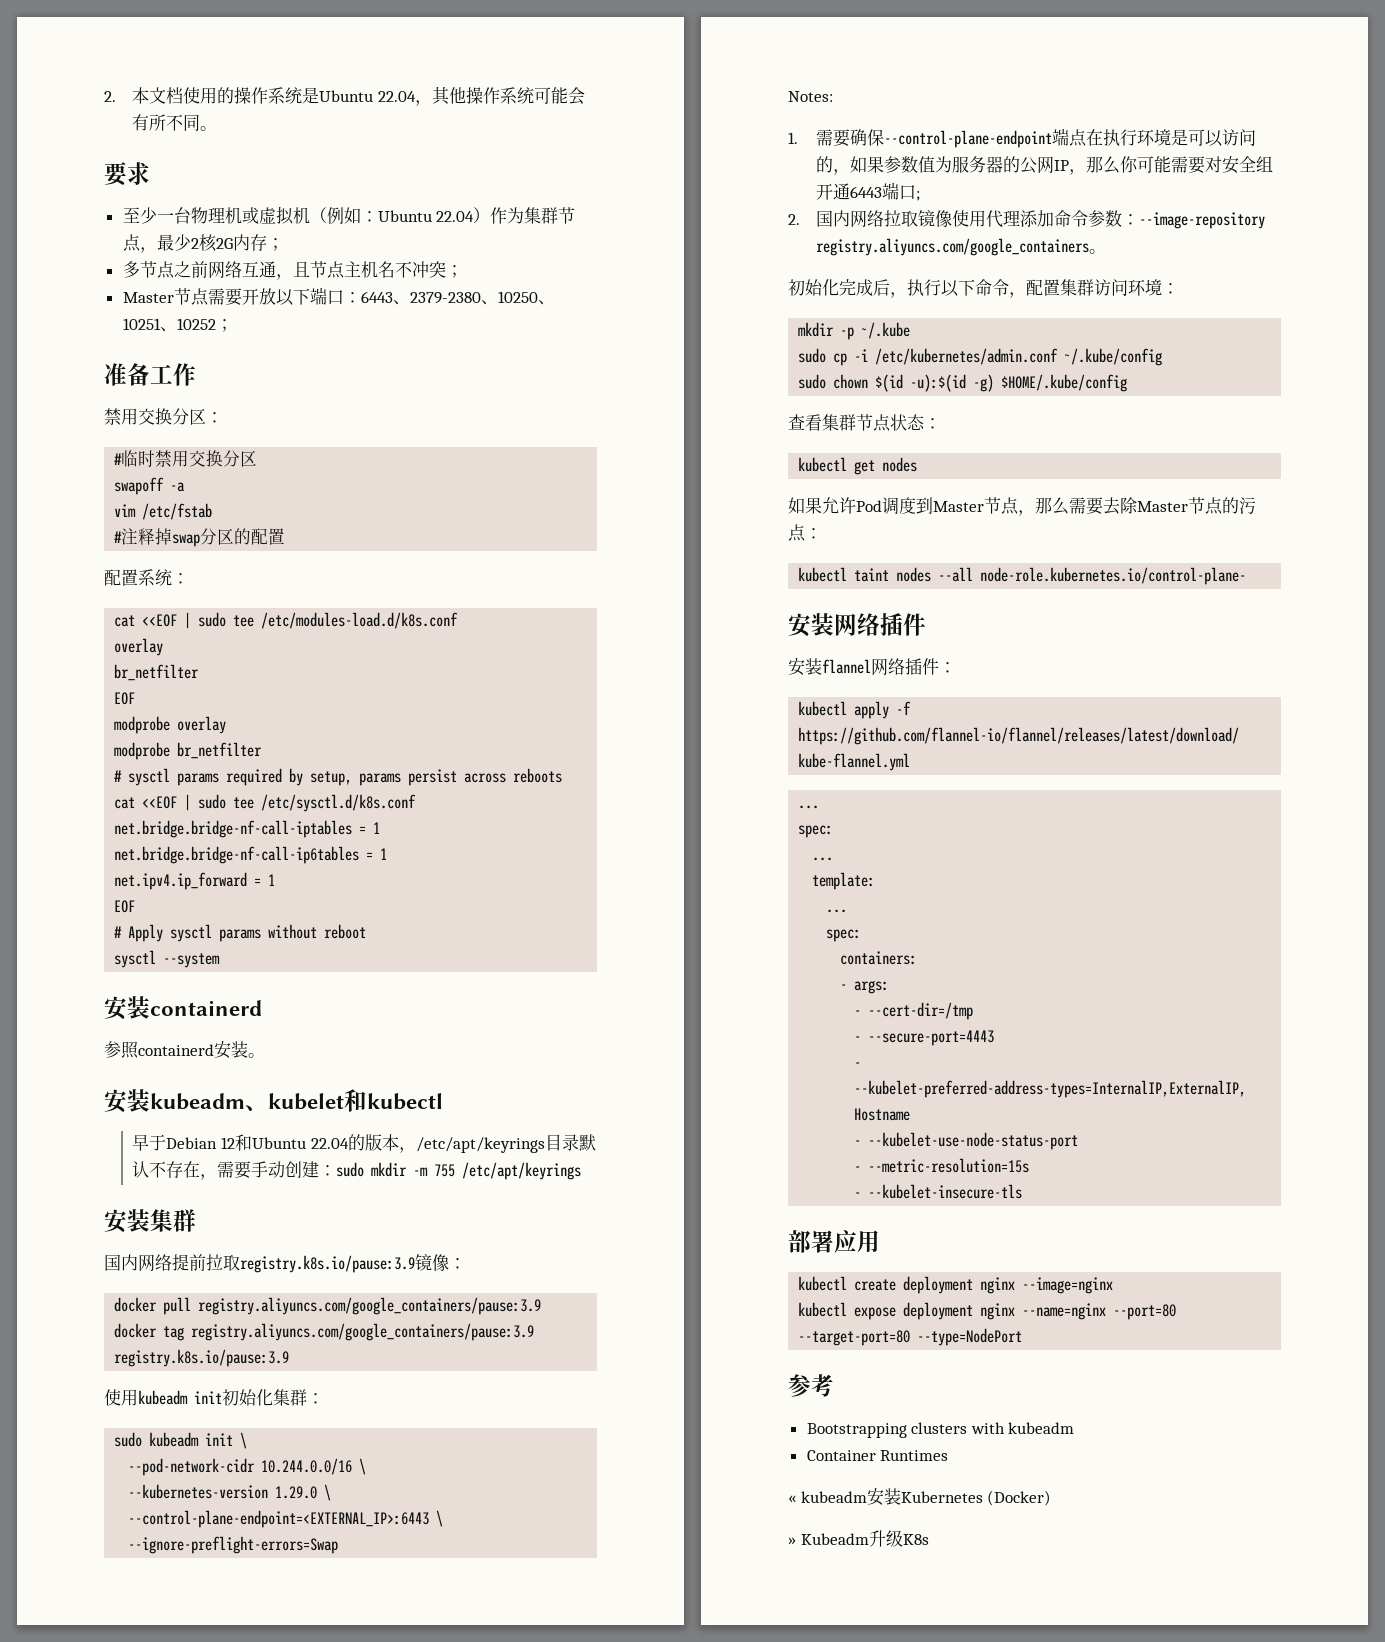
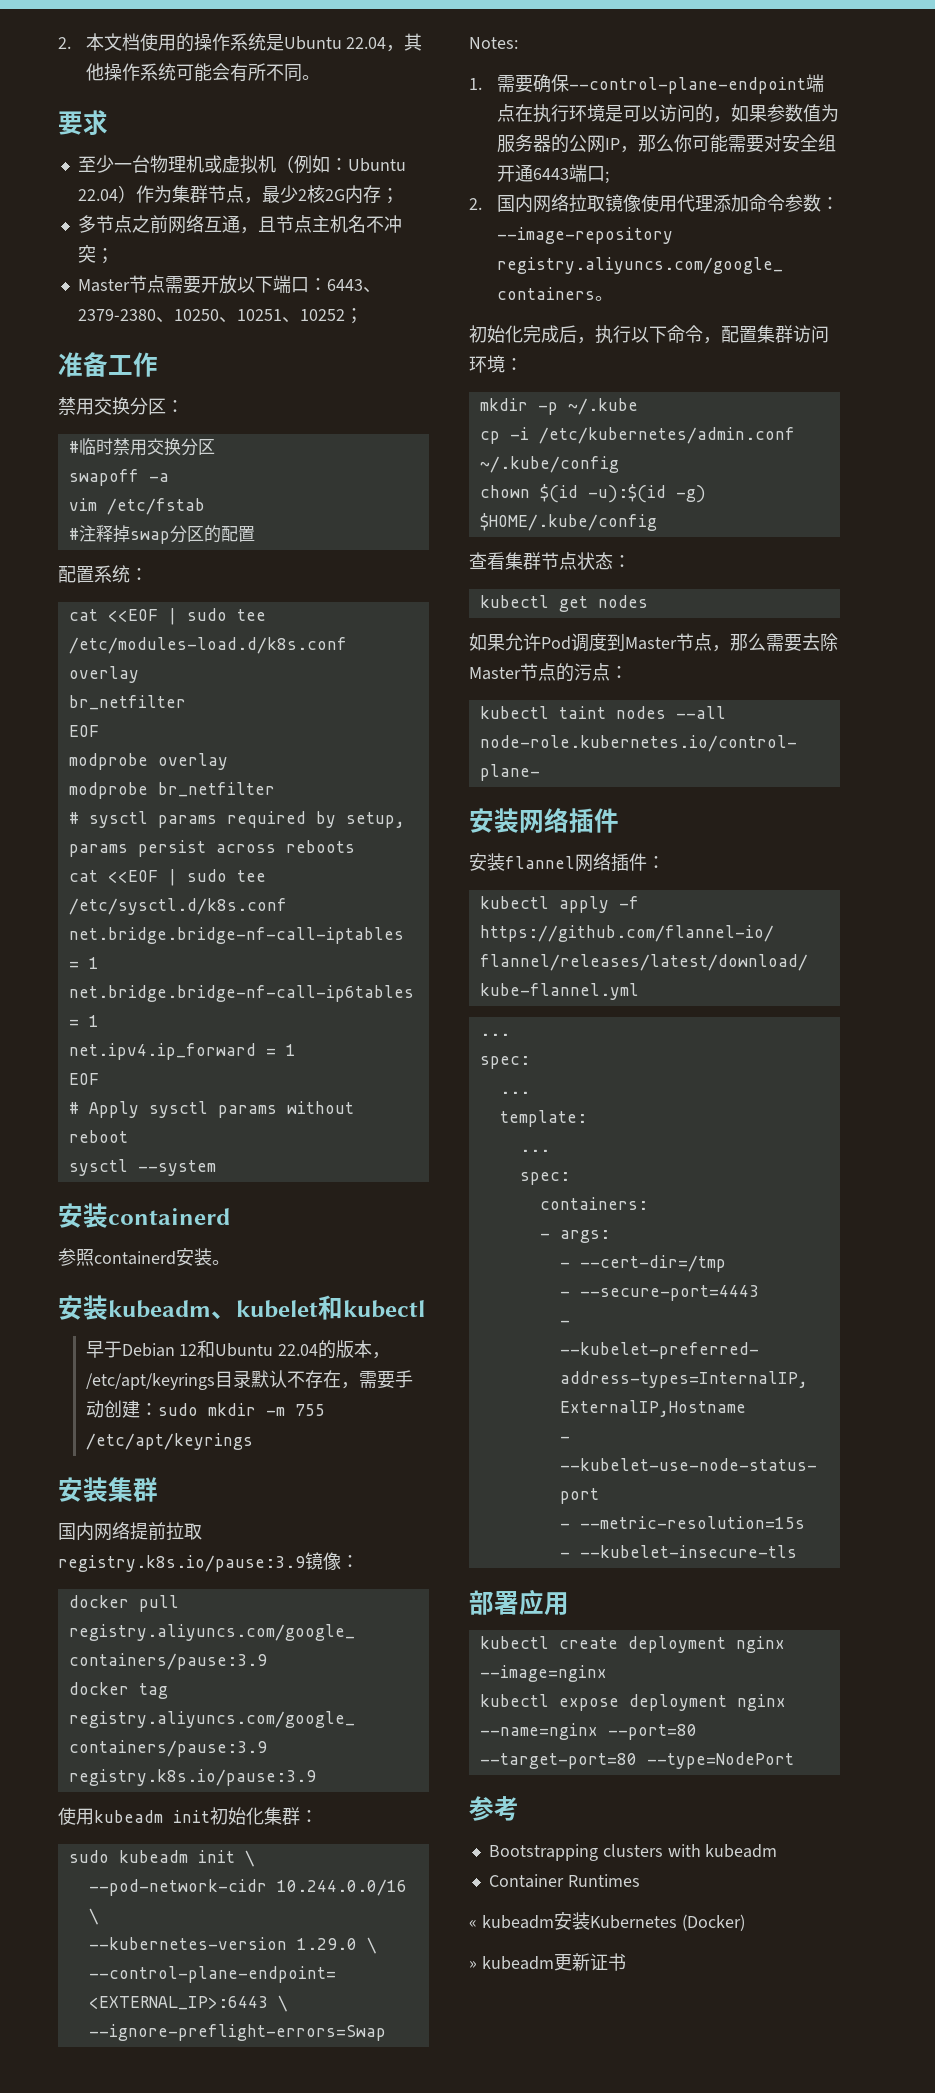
- sudo cp -i /etc/kubernetes/admin.conf ~/.kube/config
+ cp -i /etc/kubernetes/admin.conf ~/.kube/config
- sudo chown $(id -u):$(id -g) $HOME/.kube/config
+ chown $(id -u):$(id -g) $HOME/.kube/config
- » Kubeadm升级K8s
+ » kubeadm更新证书

